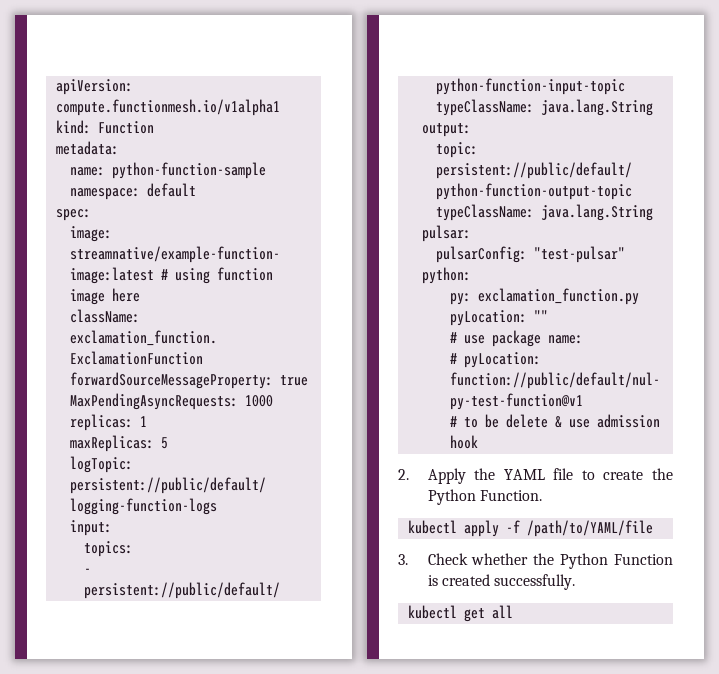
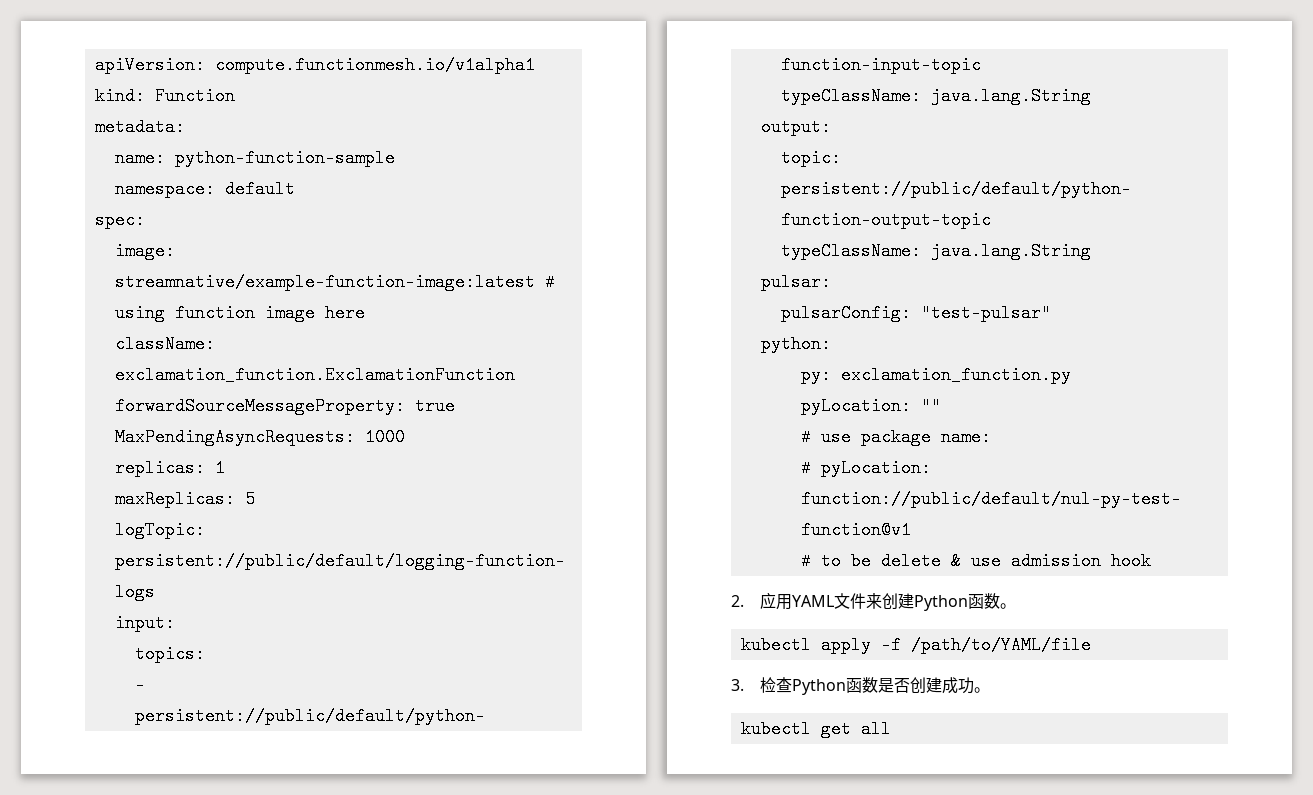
- 2. Apply the YAML file to create the Python Function.
+ 2.应用YAML文件来创建Python函数。
- 3. Check whether the Python Function is created successfully.
+ 3.检查Python函数是否创建成功。

